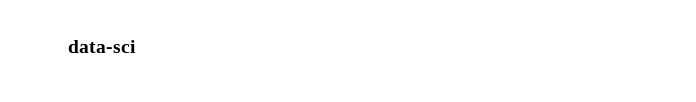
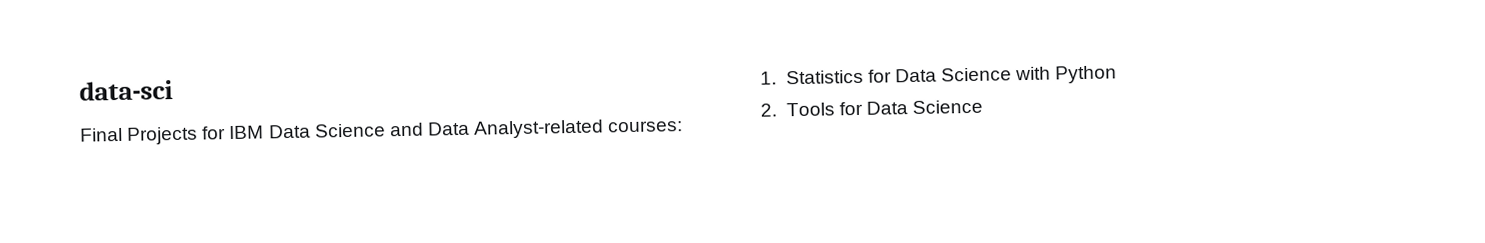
+ Final Projects for IBM Data Science and Data Analyst-related courses:
+ 1. Statistics for Data Science with Python
+ 2. Tools for Data Science

